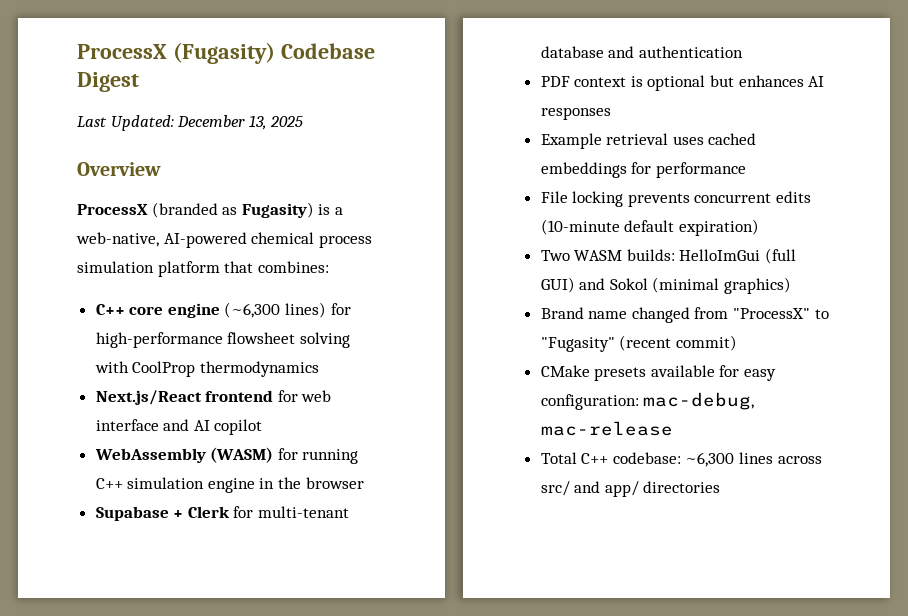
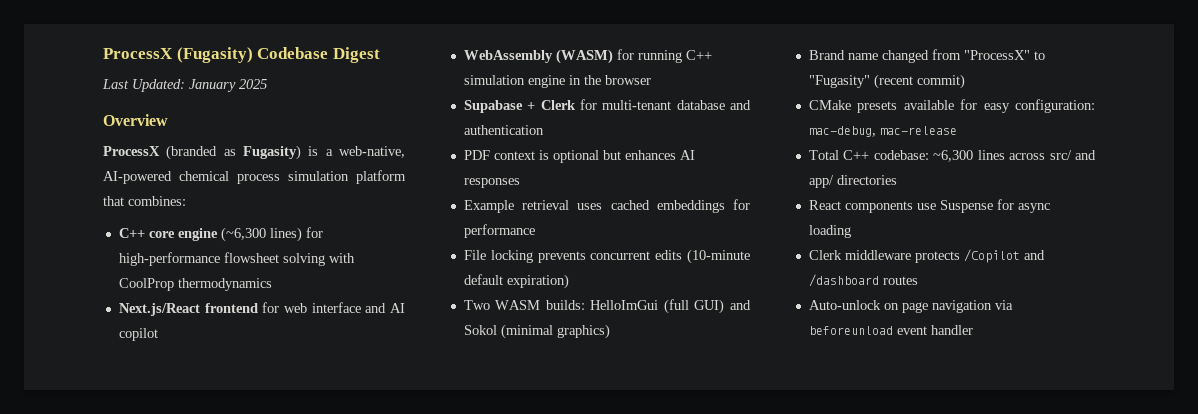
- Last Updated: December 13, 2025
+ Last Updated: January 2025
+ React components use Suspense for async loading
+ Clerk middleware protects /Copilot and /dashboard routes
+ Auto-unlock on page navigation via beforeunload event handler

